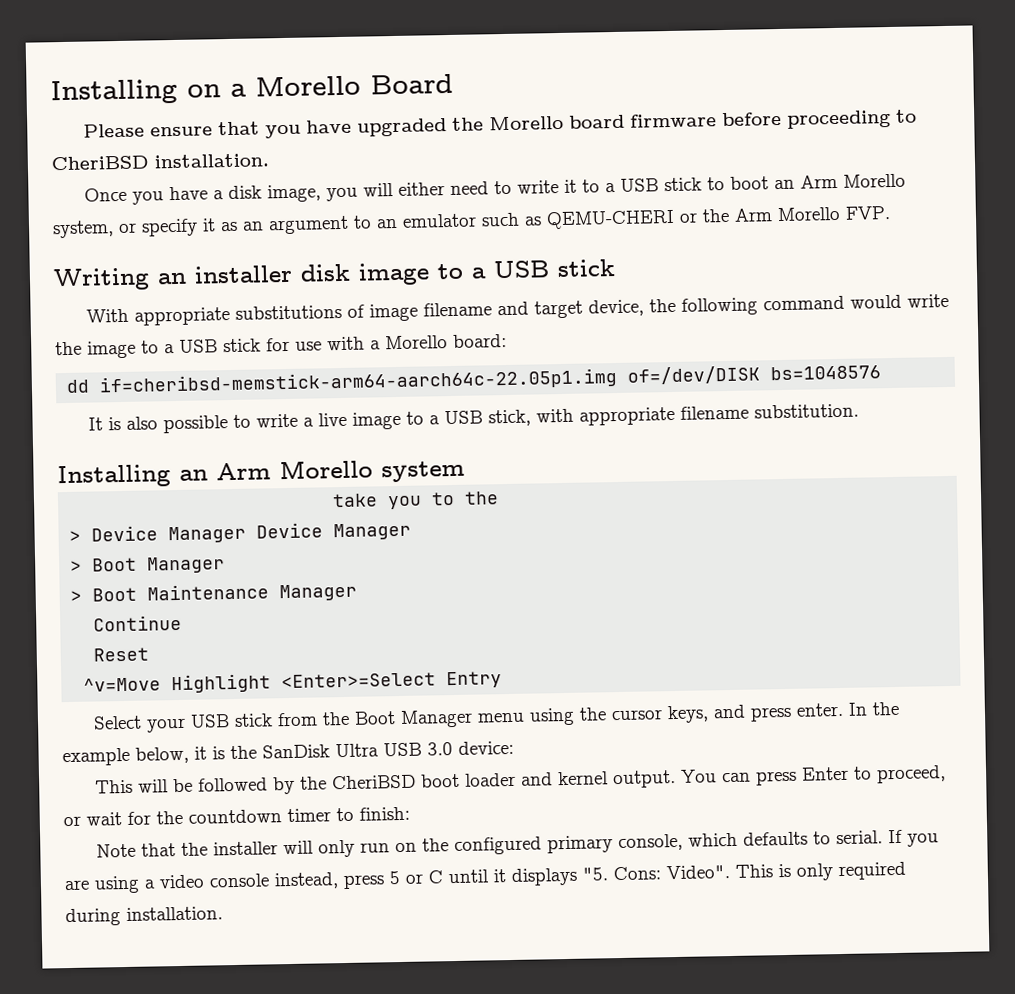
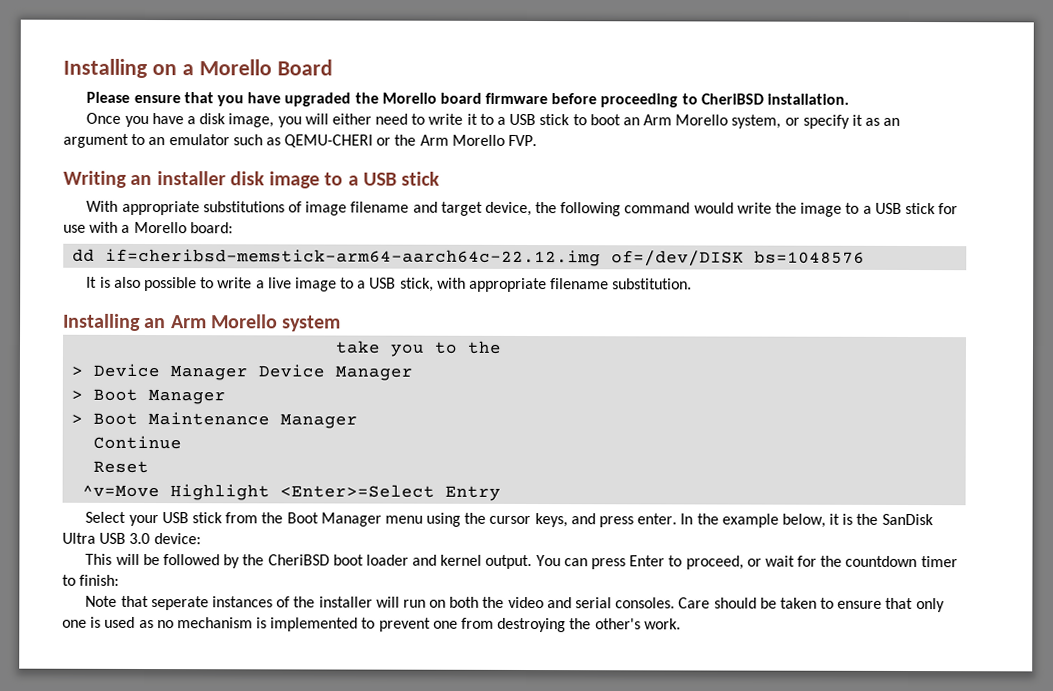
- dd if=cheribsd-memstick-arm64-aarch64c-22.05p1.img of=/dev/DISK bs=1048576
+ dd if=cheribsd-memstick-arm64-aarch64c-22.12.img of=/dev/DISK bs=1048576
- Note that the installer will only run on the configured primary console, which defaults to serial. If you are using a video console instead, press 5 or C until it displays "5. Cons: Video". This is only required during installation.
+ Note that seperate instances of the installer will run on both the video and serial consoles. Care should be taken to ensure that only one is used as no mechanism is implemented to prevent one from destroying the other's work.

